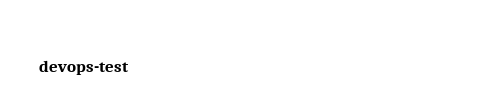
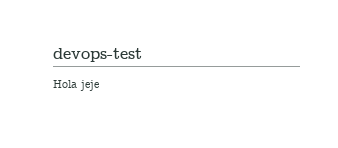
+ Hola jeje

